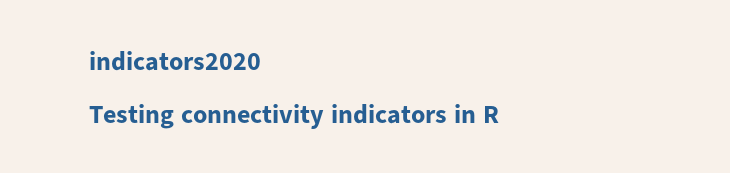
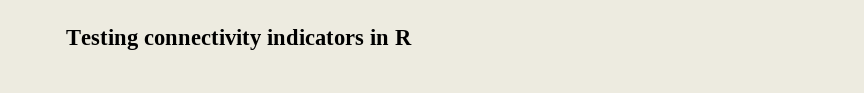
- indicators2020

